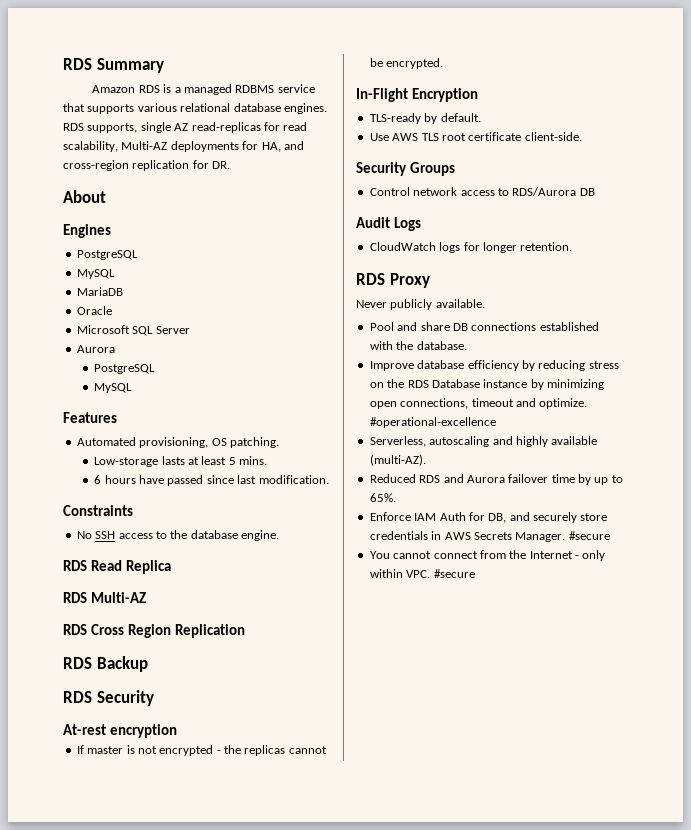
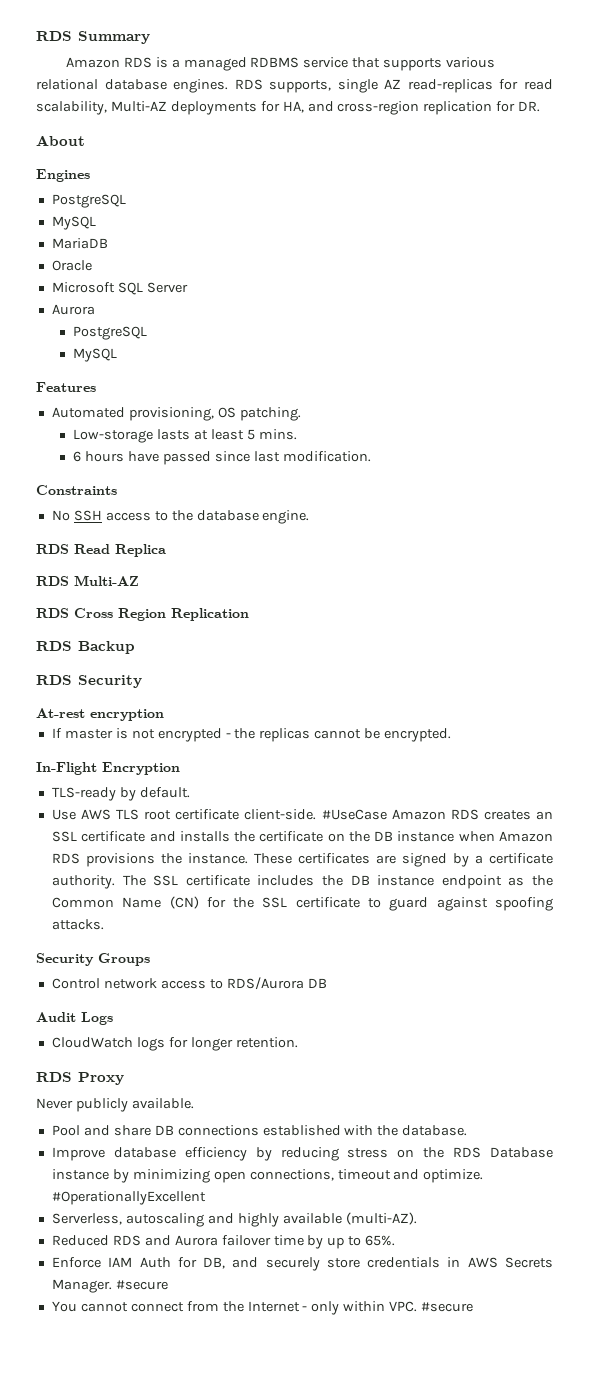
+ #UseCase Amazon RDS creates an SSL certificate and installs the certificate on the DB instance when Amazon RDS provisions the instance. These certificates are signed by a certificate authority. The SSL certificate includes the DB instance endpoint as the Common Name (CN) for the SSL certificate to guard against spoofing attacks.
- #operational-excellence
+ #OperationallyExcellent

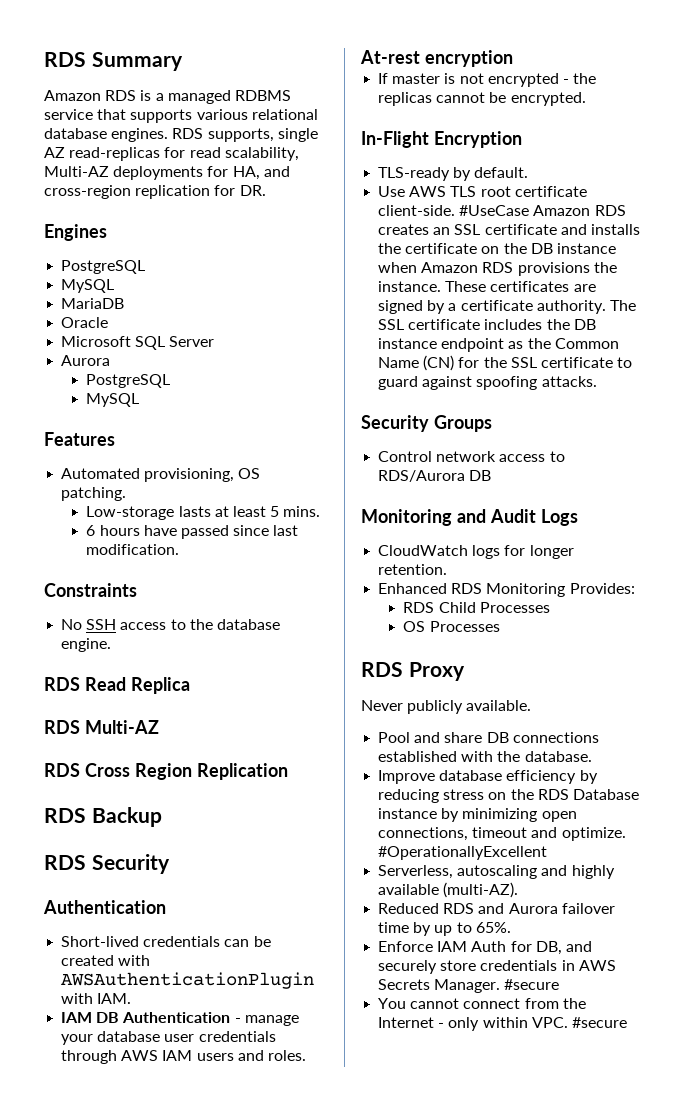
- About
  RDS Security
+ Authentication
+ Short-lived credentials can be created with AWSAuthenticationPlugin with IAM.
+ IAM DB Authentication - manage your database user credentials through AWS IAM users and roles.
- Audit Logs
+ Monitoring and Audit Logs
+ Enhanced RDS Monitoring Provides:
+ RDS Child Processes
+ OS Processes

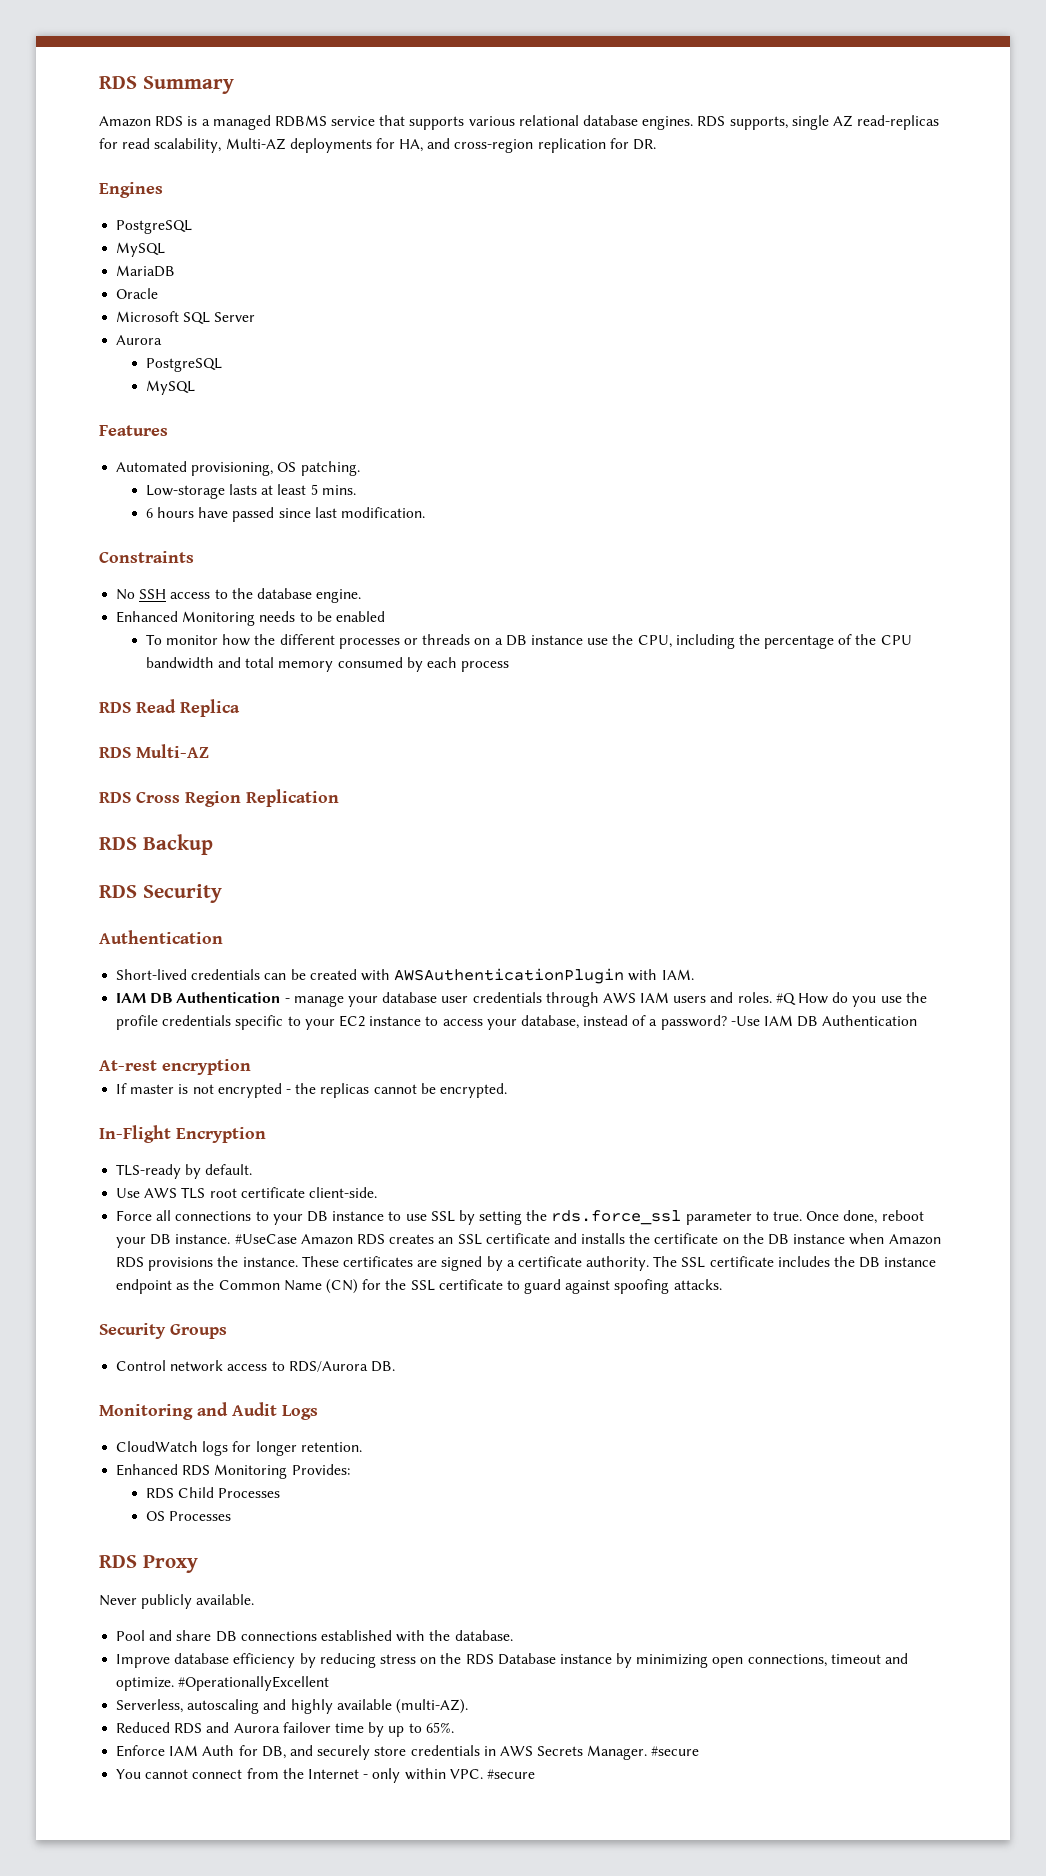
+ Enhanced Monitoring needs to be enabled
+ To monitor how the different processes or threads on a DB instance use the CPU, including the percentage of the CPU bandwidth and total memory consumed by each process
+ #Q How do you use the profile credentials specific to your EC2 instance to access your database, instead of a password? -Use IAM DB Authentication
- Use AWS TLS root certificate client-side. #UseCase Amazon RDS creates an SSL certificate and installs the certificate on the DB instance when Amazon RDS provisions the instance.
+ Use AWS TLS root certificate client-side.
+ Force all connections to your DB instance to use SSL by setting the rds.force_ssl parameter to true. Once done, reboot your DB instance. #UseCase Amazon RDS creates an SSL certificate and installs the certificate on the DB instance when Amazon RDS provisions the instance.
- Control network access to RDS/Aurora DB
+ Control network access to RDS/Aurora DB.

